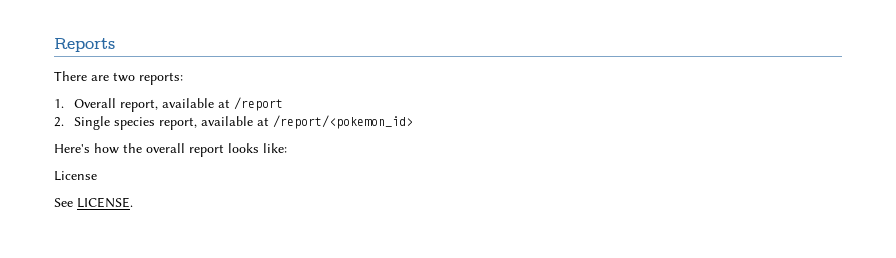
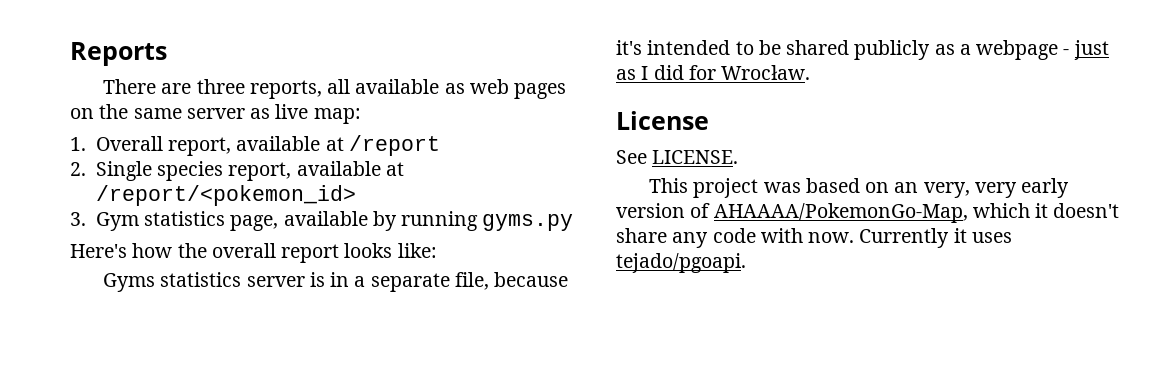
- There are two reports:
+ There are three reports, all available as web pages on the same server as live map:
+ 3. Gym statistics page, available by running gyms.py
+ Gyms statistics server is in a separate file, because it's intended to be shared publicly as a webpage - just as I did for Wrocław.
  License
  See LICENSE.
+ This project was based on an very, very early version of AHAAAA/PokemonGo-Map, which it doesn't share any code with now. Currently it uses tejado/pgoapi.

